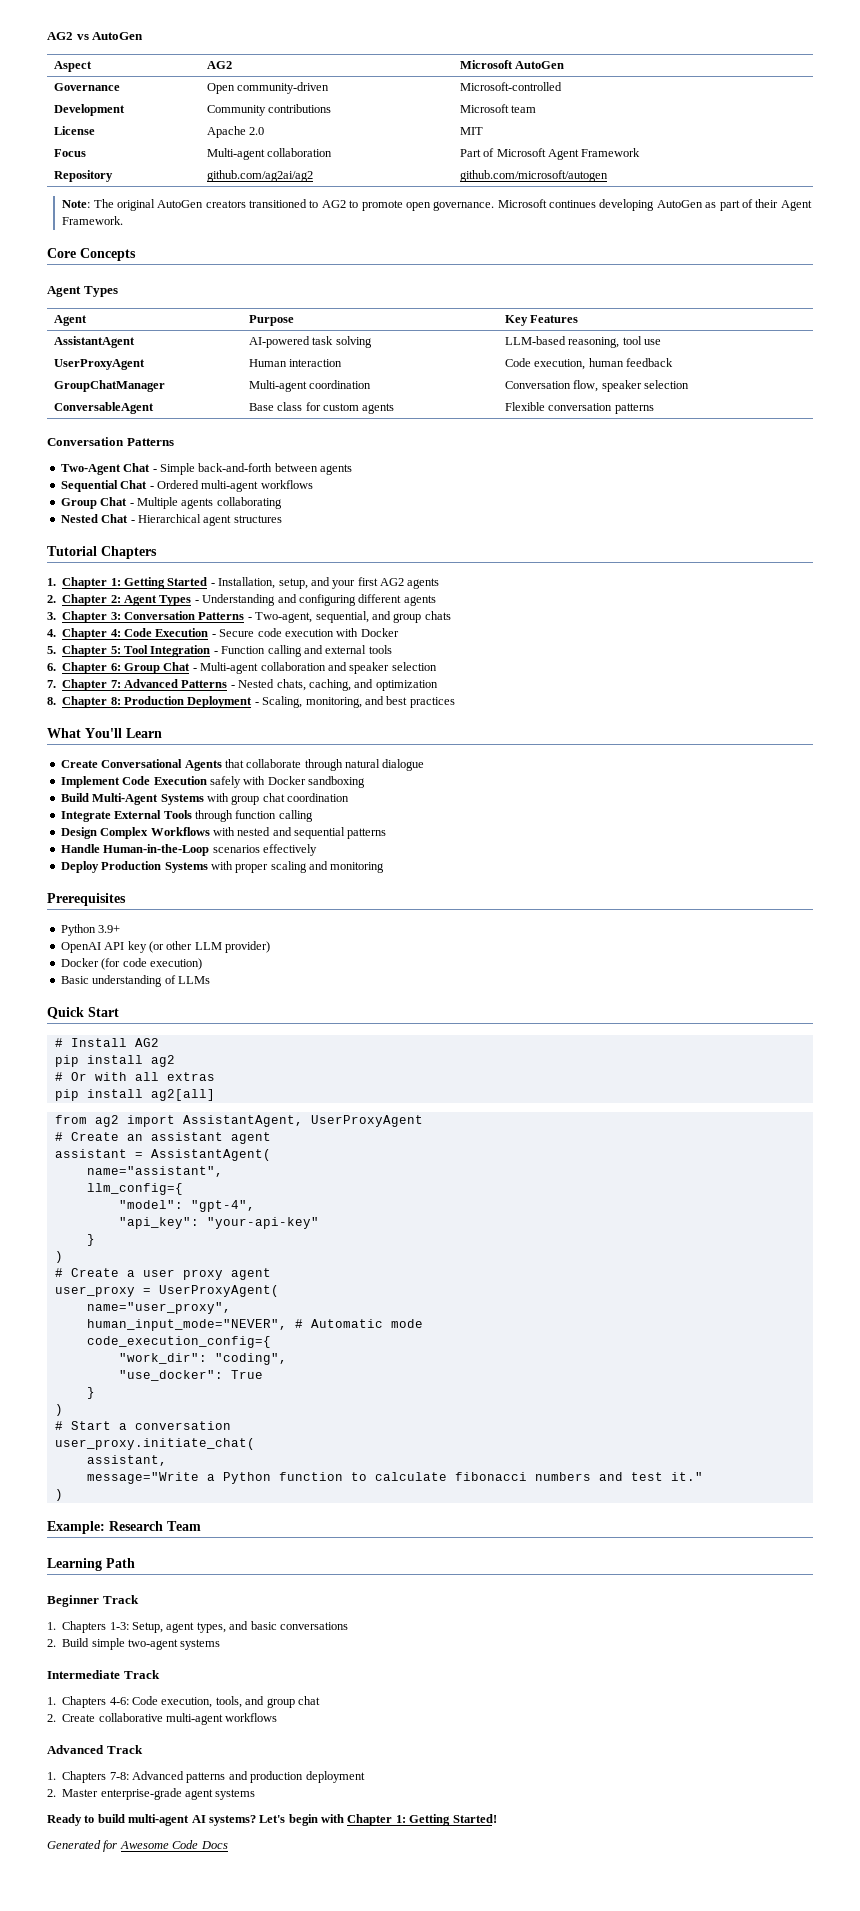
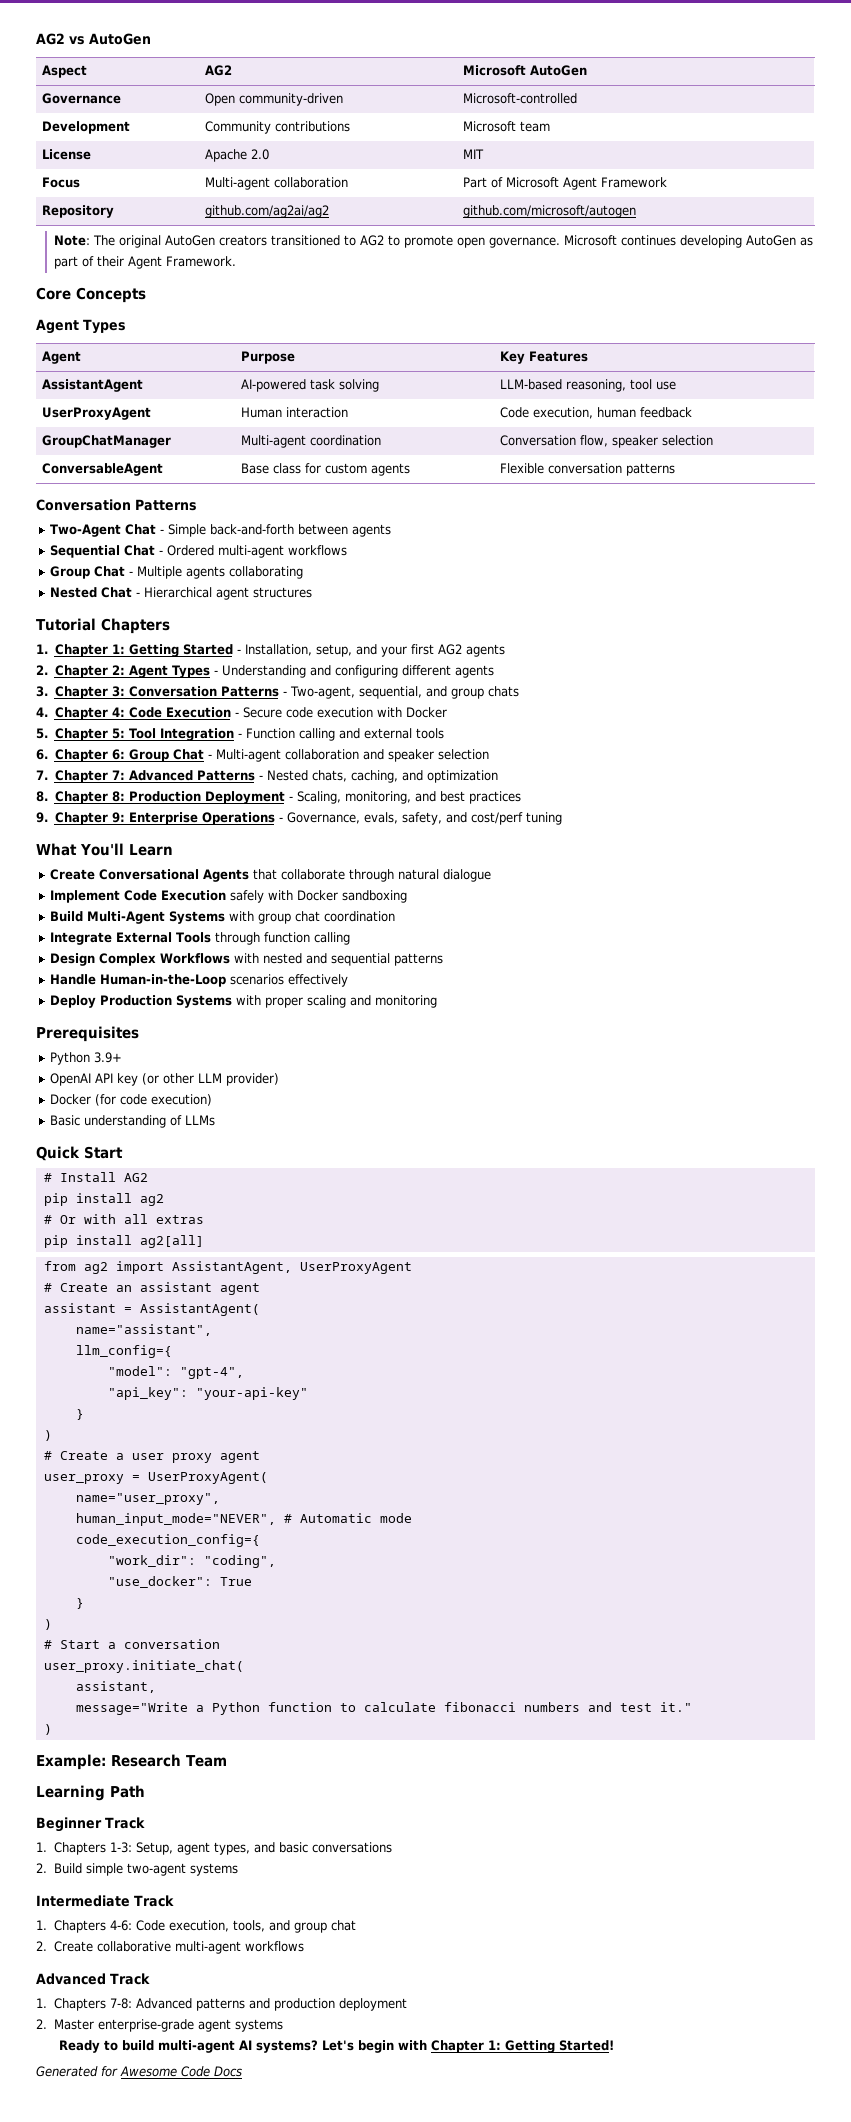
+ 9. Chapter 9: Enterprise Operations - Governance, evals, safety, and cost/perf tuning

